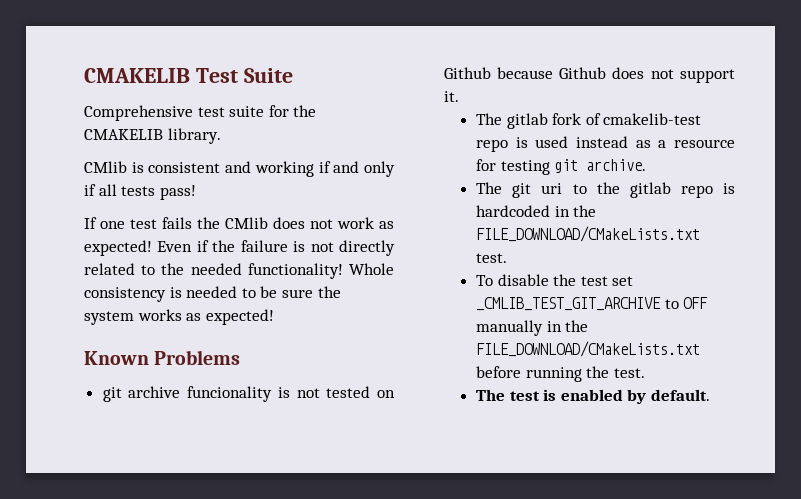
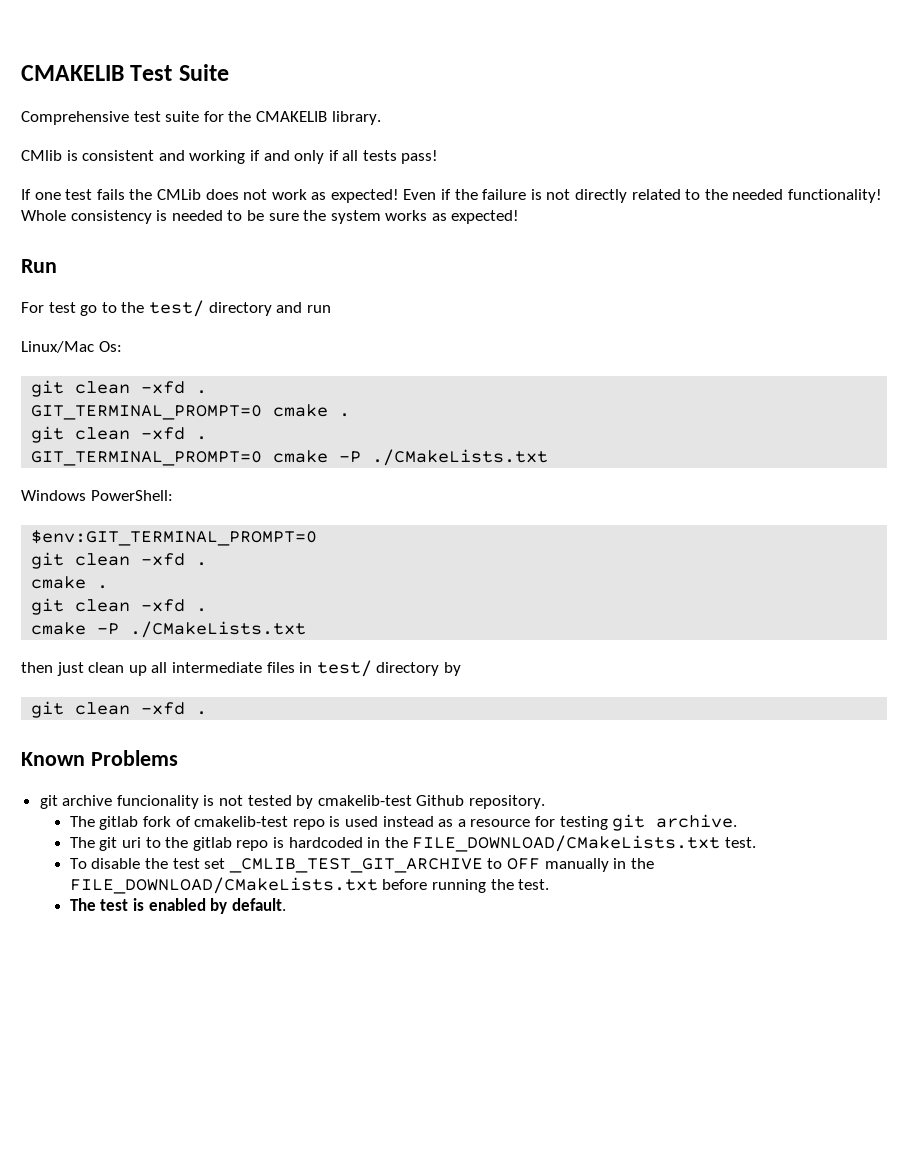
- If one test fails the CMlib does not work as expected!
+ If one test fails the CMLib does not work as expected!
+ Run
+ For test go to the test/ directory and run
+ Linux/Mac Os:
+ git clean -xfd .
+ GIT_TERMINAL_PROMPT=0 cmake .
+ git clean -xfd .
+ GIT_TERMINAL_PROMPT=0 cmake -P ./CMakeLists.txt
+ Windows PowerShell:
+ $env:GIT_TERMINAL_PROMPT=0
+ git clean -xfd .
+ cmake .
+ git clean -xfd .
+ cmake -P ./CMakeLists.txt
+ then just clean up all intermediate files in test/ directory by
+ git clean -xfd .
- git archive funcionality is not tested on Github because Github does not support it.
+ git archive funcionality is not tested by cmakelib-test Github repository.

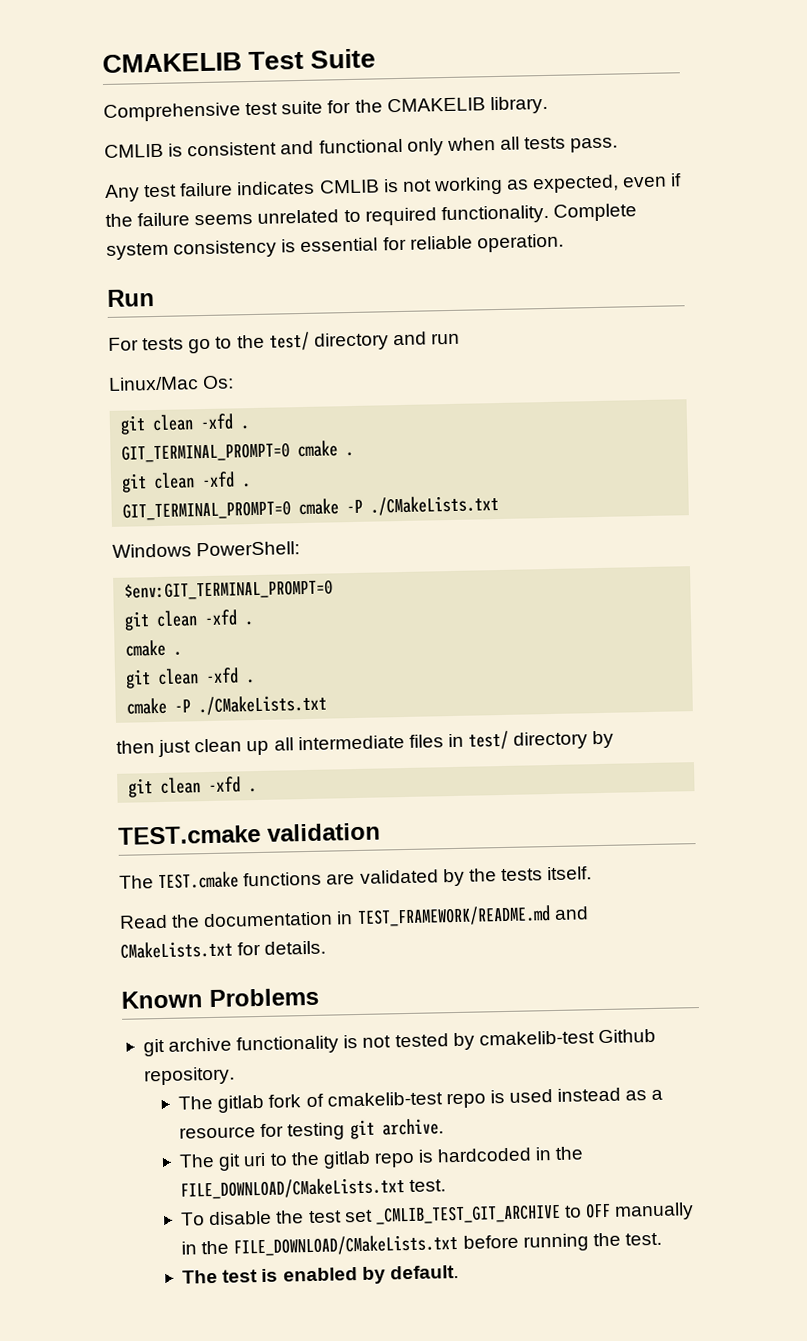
- CMlib is consistent and working if and only if all tests pass!
- If one test fails the CMLib does not work as expected! Even if the failure is not directly related to the needed functionality! Whole consistency is needed to be sure the system works as expected!
+ CMLIB is consistent and functional only when all tests pass.
+ Any test failure indicates CMLIB is not working as expected, even if the failure seems unrelated to required functionality. Complete system consistency is essential for reliable operation.
- For test go to the test/ directory and run
+ For tests go to the test/ directory and run
+ TEST.cmake validation
+ The TEST.cmake functions are validated by the tests itself.
+ Read the documentation in TEST_FRAMEWORK/README.md and CMakeLists.txt for details.
- git archive funcionality is not tested by cmakelib-test Github repository.
+ git archive functionality is not tested by cmakelib-test Github repository.

